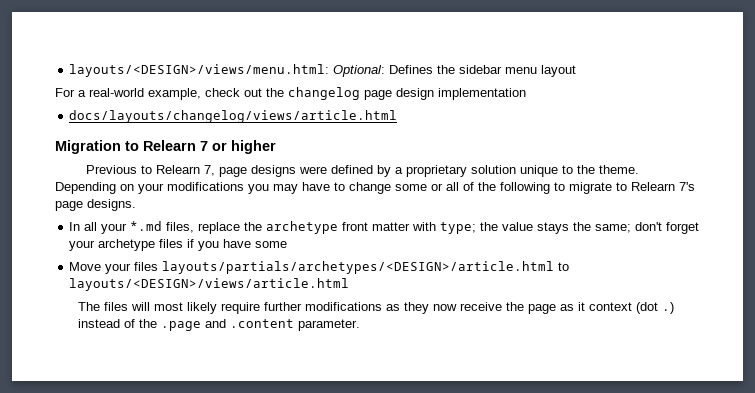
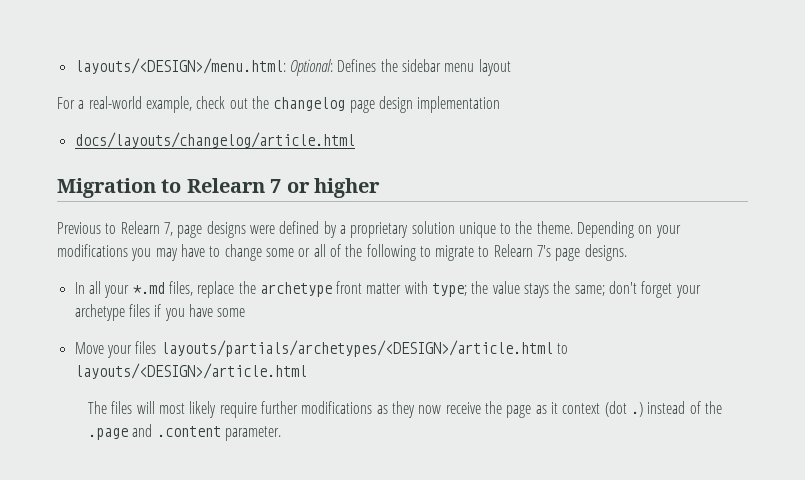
- layouts/<DESIGN>/views/menu.html: Optional: Defines the sidebar menu layout
+ layouts/<DESIGN>/menu.html: Optional: Defines the sidebar menu layout
- docs/layouts/changelog/views/article.html
+ docs/layouts/changelog/article.html
- Move your files layouts/partials/archetypes/<DESIGN>/article.html to layouts/<DESIGN>/views/article.html
+ Move your files layouts/partials/archetypes/<DESIGN>/article.html to layouts/<DESIGN>/article.html

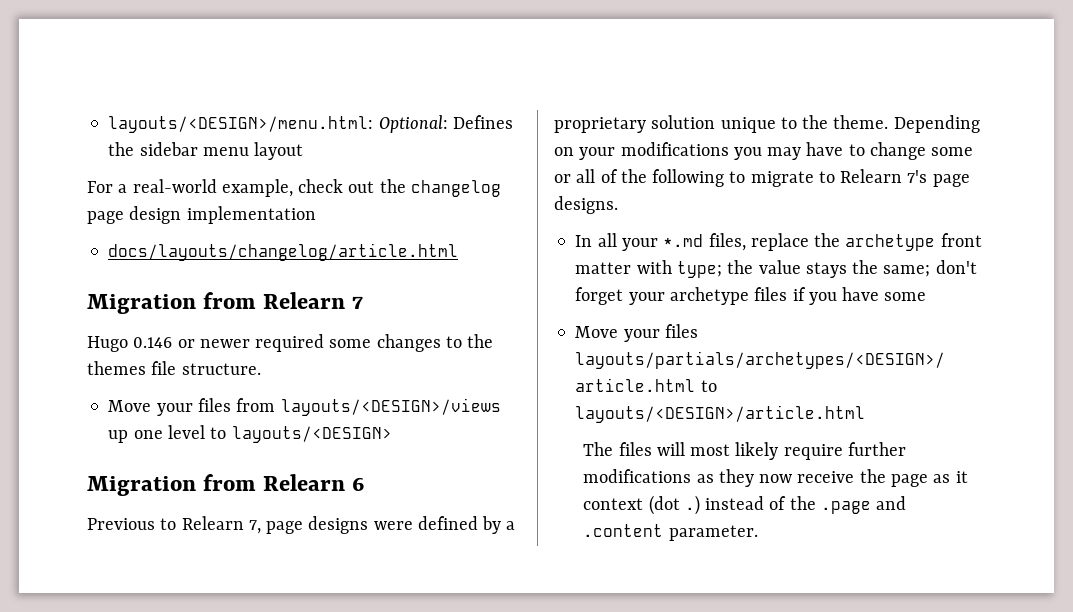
- Migration to Relearn 7 or higher
+ Migration from Relearn 7
+ Hugo 0.146 or newer required some changes to the themes file structure.
+ Move your files from layouts/<DESIGN>/views up one level to layouts/<DESIGN>
+ Migration from Relearn 6

